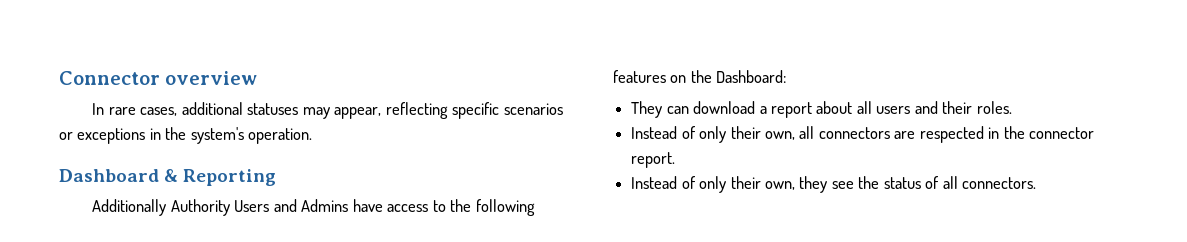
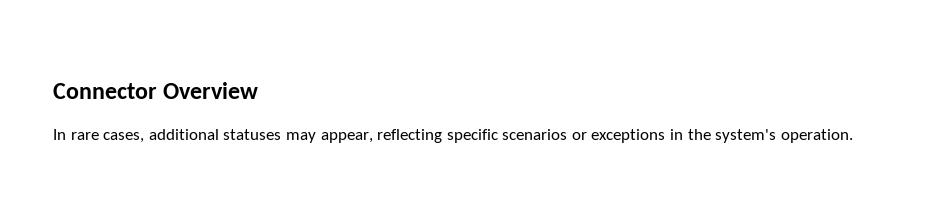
- Connector overview
+ Connector Overview
- Dashboard & Reporting
- Additionally Authority Users and Admins have access to the following features on the Dashboard:
- They can download a report about all users and their roles.
- Instead of only their own, all connectors are respected in the connector report.
- Instead of only their own, they see the status of all connectors.

